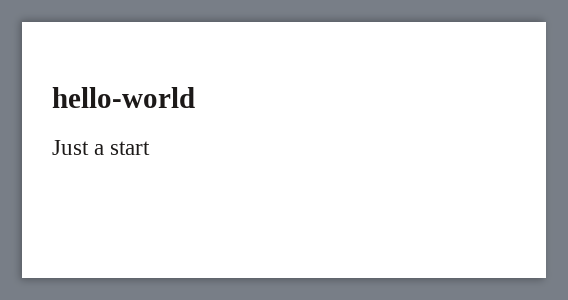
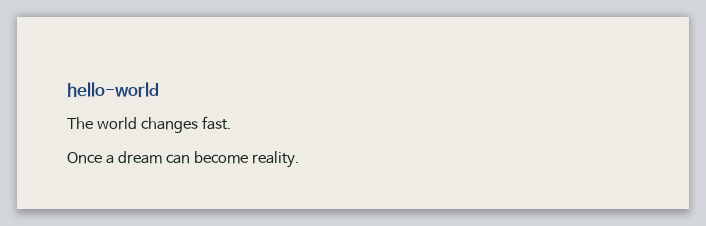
- Just a start
+ The world changes fast.
+ Once a dream can become reality.

